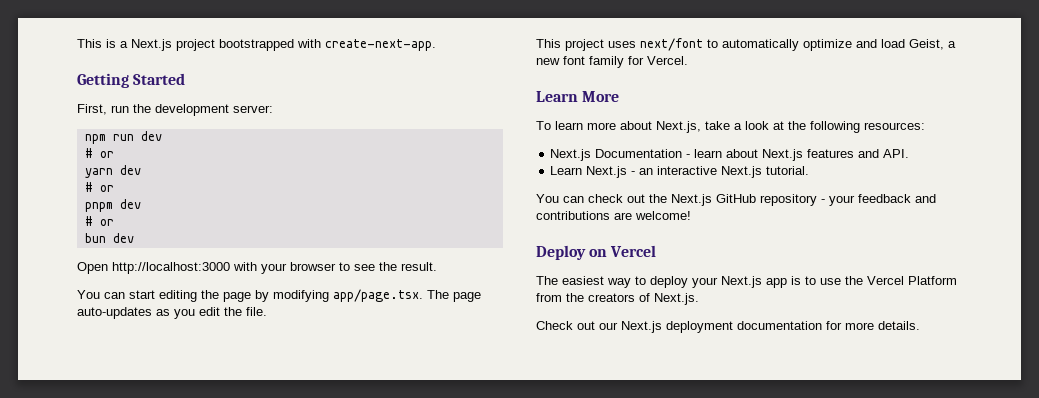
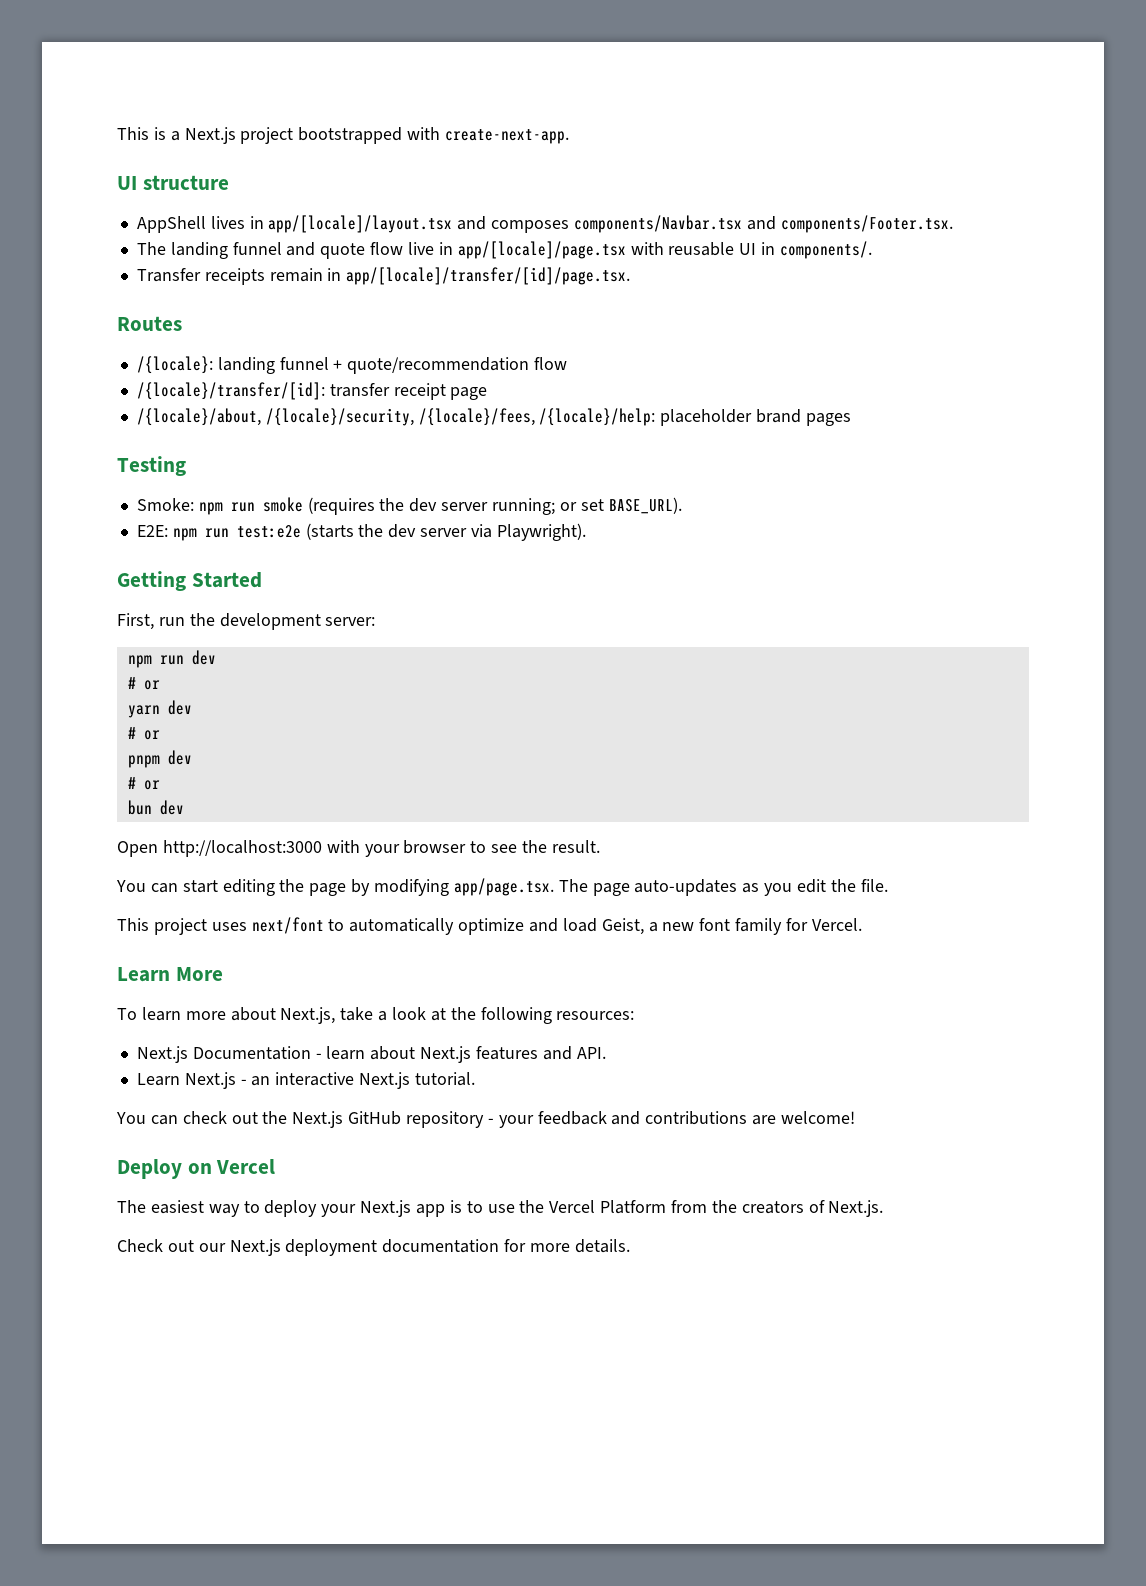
+ UI structure
+ AppShell lives in app/[locale]/layout.tsx and composes components/Navbar.tsx and components/Footer.tsx.
+ The landing funnel and quote flow live in app/[locale]/page.tsx with reusable UI in components/.
+ Transfer receipts remain in app/[locale]/transfer/[id]/page.tsx.
+ Routes
+ /{locale}: landing funnel + quote/recommendation flow
+ /{locale}/transfer/[id]: transfer receipt page
+ /{locale}/about, /{locale}/security, /{locale}/fees, /{locale}/help: placeholder brand pages
+ Testing
+ Smoke: npm run smoke (requires the dev server running; or set BASE_URL).
+ E2E: npm run test:e2e (starts the dev server via Playwright).

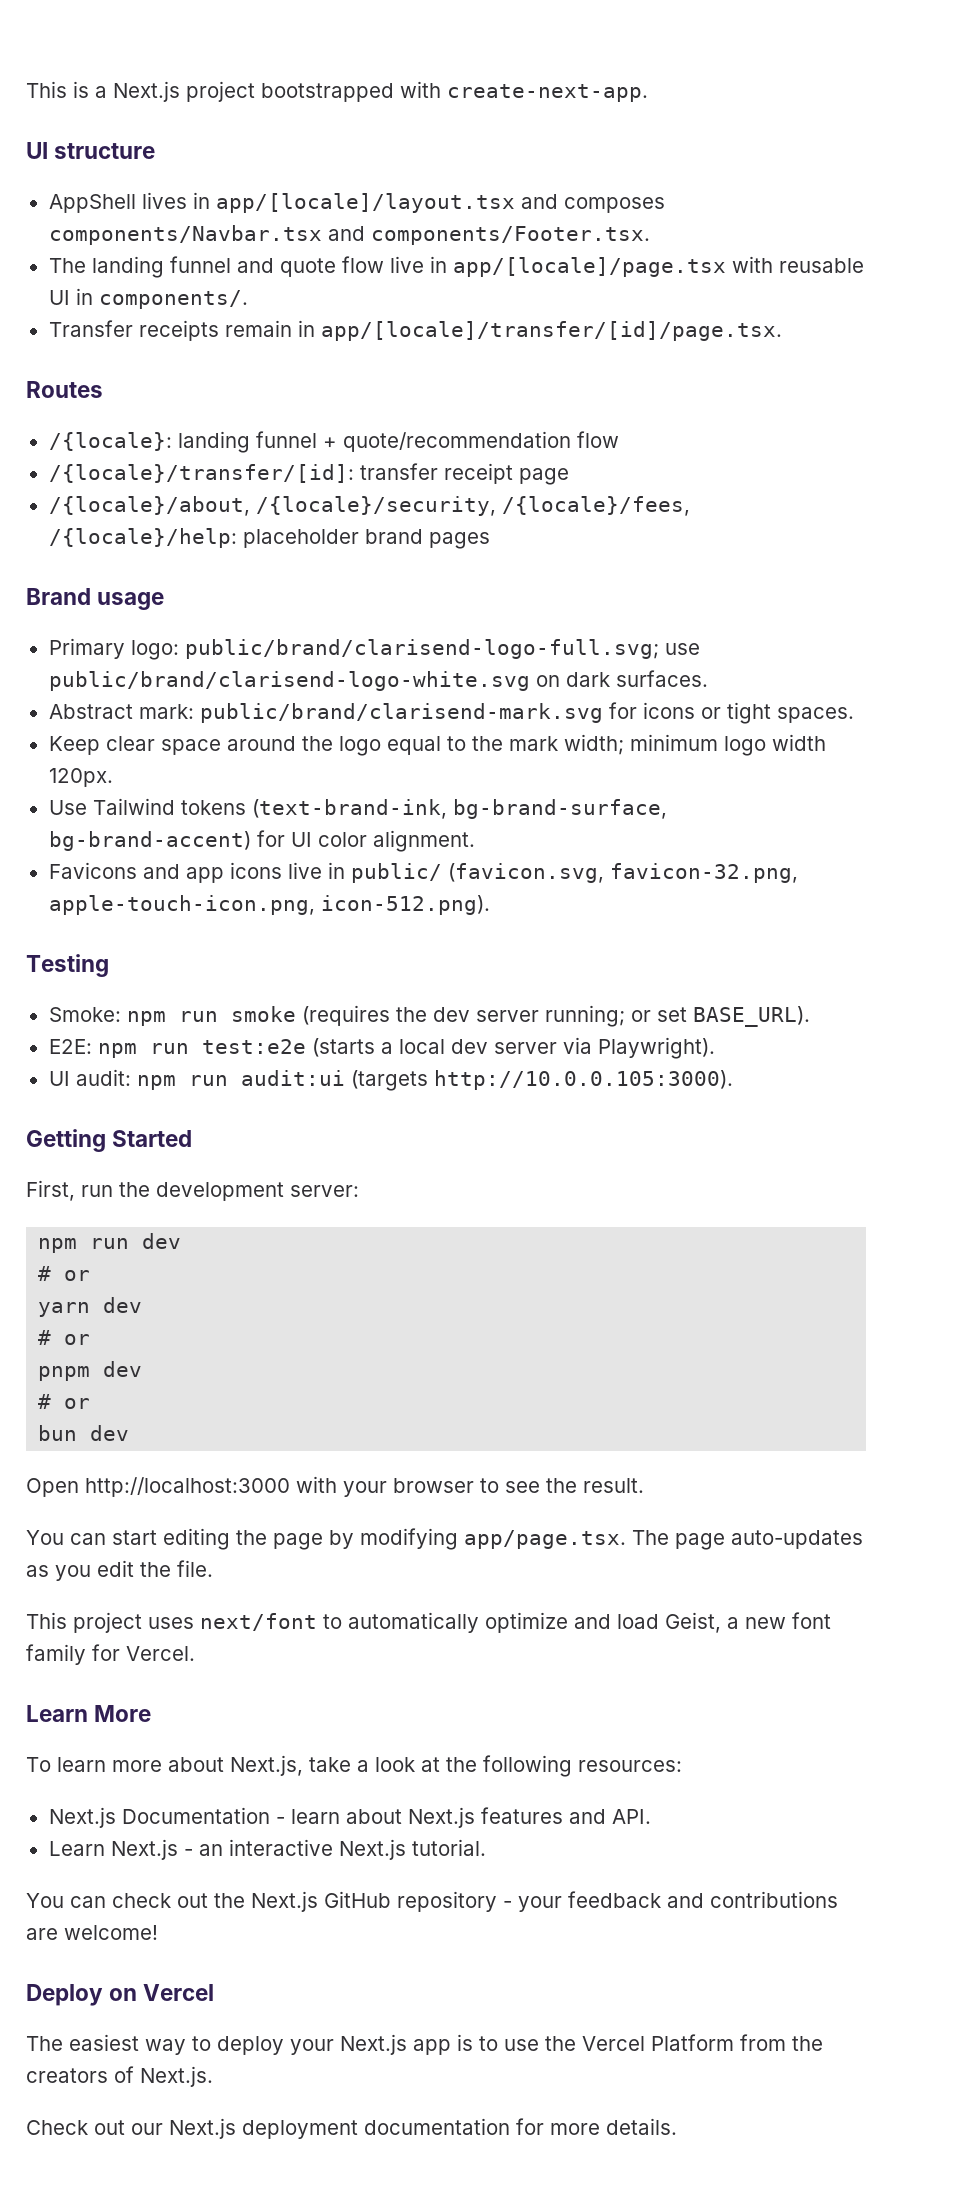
+ Brand usage
+ Primary logo: public/brand/clarisend-logo-full.svg; use public/brand/clarisend-logo-white.svg on dark surfaces.
+ Abstract mark: public/brand/clarisend-mark.svg for icons or tight spaces.
+ Keep clear space around the logo equal to the mark width; minimum logo width 120px.
+ Use Tailwind tokens (text-brand-ink, bg-brand-surface, bg-brand-accent) for UI color alignment.
+ Favicons and app icons live in public/ (favicon.svg, favicon-32.png, apple-touch-icon.png, icon-512.png).
- E2E: npm run test:e2e (starts the dev server via Playwright).
+ E2E: npm run test:e2e (starts a local dev server via Playwright).
+ UI audit: npm run audit:ui (targets http://10.0.0.105:3000).

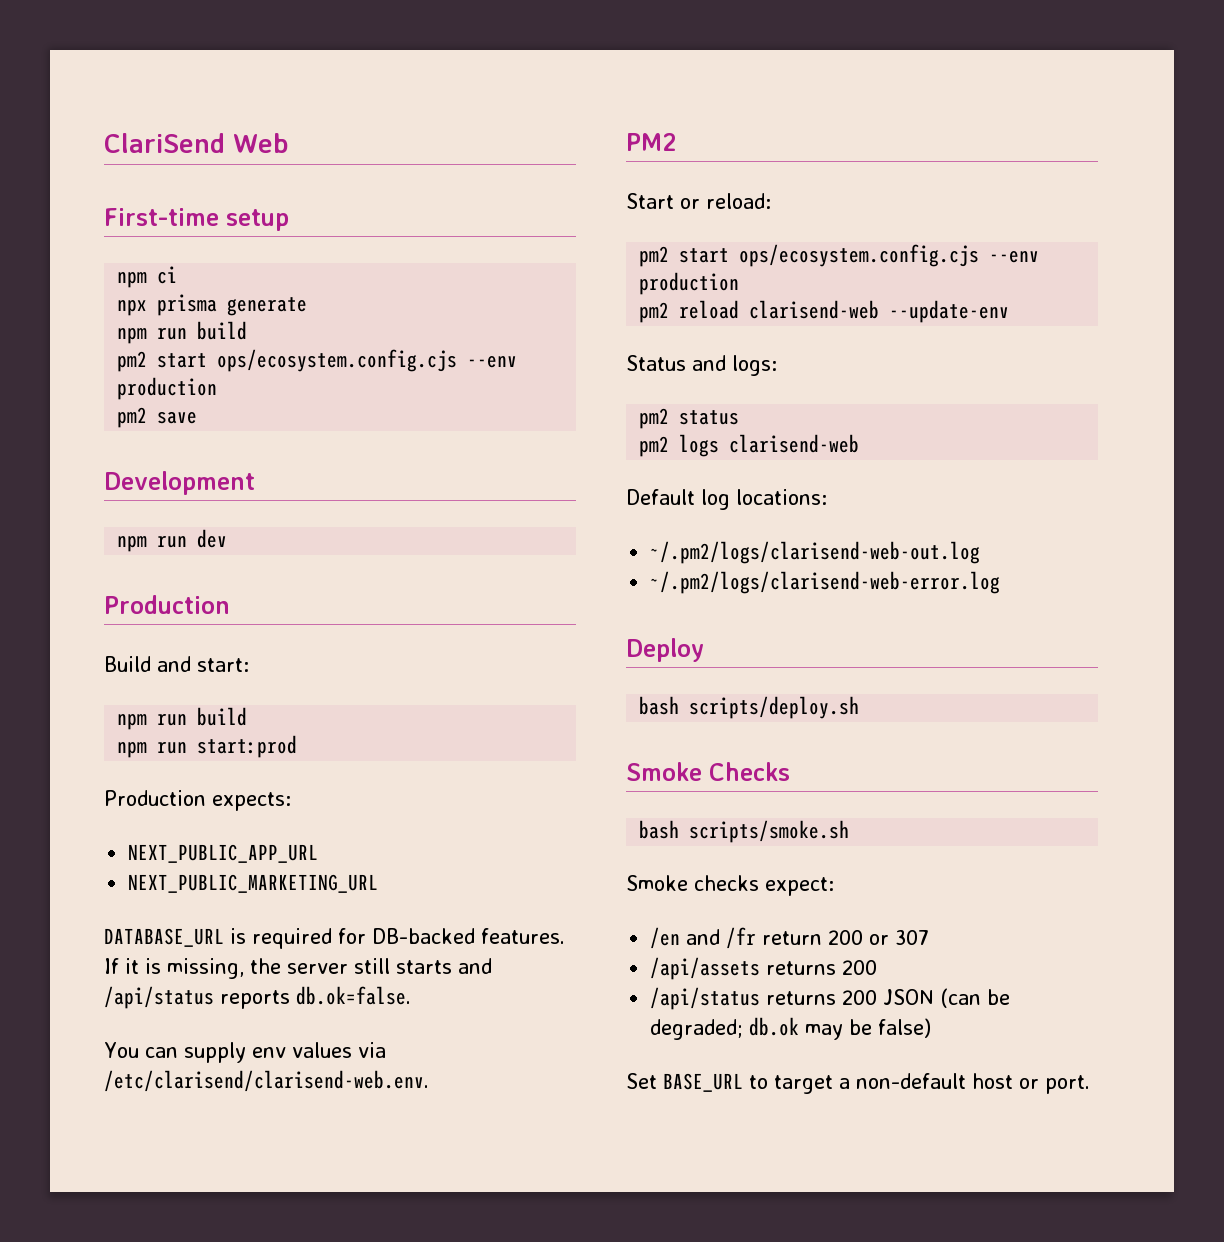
- This is a Next.js project bootstrapped with create-next-app.
- UI structure
- AppShell lives in app/[locale]/layout.tsx and composes components/Navbar.tsx and components/Footer.tsx.
- The landing funnel and quote flow live in app/[locale]/page.tsx with reusable UI in components/.
- Transfer receipts remain in app/[locale]/transfer/[id]/page.tsx.
- Routes
- /{locale}: landing funnel + quote/recommendation flow
- /{locale}/transfer/[id]: transfer receipt page
- /{locale}/about, /{locale}/security, /{locale}/fees, /{locale}/help: placeholder brand pages
- Brand usage
- Primary logo: public/brand/clarisend-logo-full.svg; use public/brand/clarisend-logo-white.svg on dark surfaces.
- Abstract mark: public/brand/clarisend-mark.svg for icons or tight spaces.
- Keep clear space around the logo equal to the mark width; minimum logo width 120px.
- Use Tailwind tokens (text-brand-ink, bg-brand-surface, bg-brand-accent) for UI color alignment.
- Favicons and app icons live in public/ (favicon.svg, favicon-32.png, apple-touch-icon.png, icon-512.png).
- Testing
- Smoke: npm run smoke (requires the dev server running; or set BASE_URL).
- E2E: npm run test:e2e (starts a local dev server via Playwright).
- UI audit: npm run audit:ui (targets http://10.0.0.105:3000).
- Getting Started
- First, run the development server:
+ ClariSend Web
+ First-time setup
+ npm ci
+ npx prisma generate
+ npm run build
+ pm2 start ops/ecosystem.config.cjs --env production
+ pm2 save
+ Development
  npm run dev
- # or
- yarn dev
- # or
- pnpm dev
- # or
- bun dev
- Open http://localhost:3000 with your browser to see the result.
- You can start editing the page by modifying app/page.tsx. The page auto-updates as you edit the file.
- This project uses next/font to automatically optimize and load Geist, a new font family for Vercel.
- Learn More
- To learn more about Next.js, take a look at the following resources:
- Next.js Documentation - learn about Next.js features and API.
- Learn Next.js - an interactive Next.js tutorial.
- You can check out the Next.js GitHub repository - your feedback and contributions are welcome!
- Deploy on Vercel
- The easiest way to deploy your Next.js app is to use the Vercel Platform from the creators of Next.js.
- Check out our Next.js deployment documentation for more details.
+ Production
+ Build and start:
+ npm run build
+ npm run start:prod
+ Production expects:
+ NEXT_PUBLIC_APP_URL
+ NEXT_PUBLIC_MARKETING_URL
+ DATABASE_URL is required for DB-backed features. If it is missing, the server still starts and /api/status reports db.ok=false.
+ You can supply env values via /etc/clarisend/clarisend-web.env.
+ PM2
+ Start or reload:
+ pm2 start ops/ecosystem.config.cjs --env production
+ pm2 reload clarisend-web --update-env
+ Status and logs:
+ pm2 status
+ pm2 logs clarisend-web
+ Default log locations:
+ ~/.pm2/logs/clarisend-web-out.log
+ ~/.pm2/logs/clarisend-web-error.log
+ Deploy
+ bash scripts/deploy.sh
+ Smoke Checks
+ bash scripts/smoke.sh
+ Smoke checks expect:
+ /en and /fr return 200 or 307
+ /api/assets returns 200
+ /api/status returns 200 JSON (can be degraded; db.ok may be false)
+ Set BASE_URL to target a non-default host or port.

